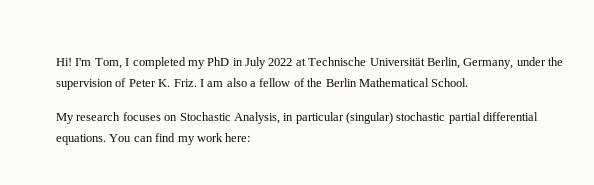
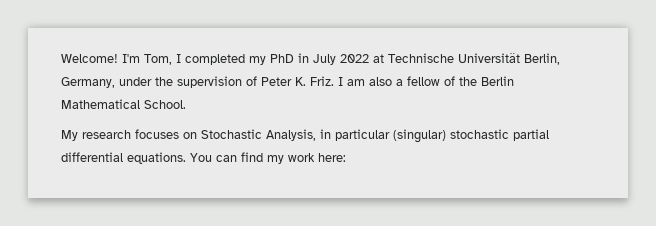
- Hi!
+ Welcome!

